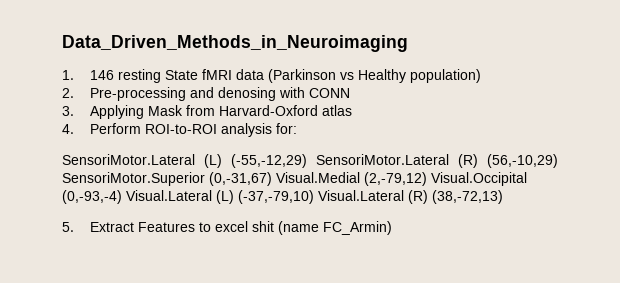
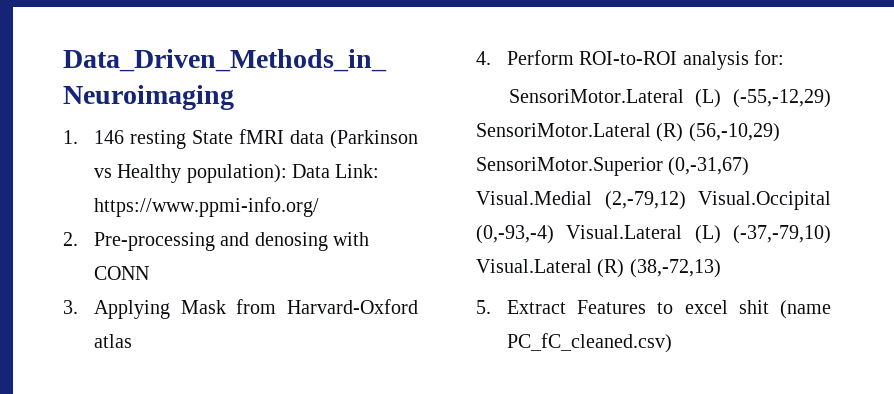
- 1. 146 resting State fMRI data (Parkinson vs Healthy population)
+ 1. 146 resting State fMRI data (Parkinson vs Healthy population): Data Link: https://www.ppmi-info.org/
- 5. Extract Features to excel shit (name FC_Armin)
+ 5. Extract Features to excel shit (name PC_fC_cleaned.csv)

